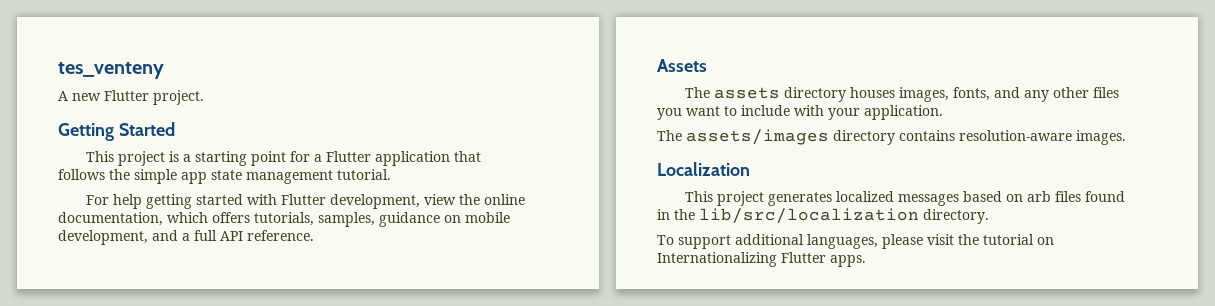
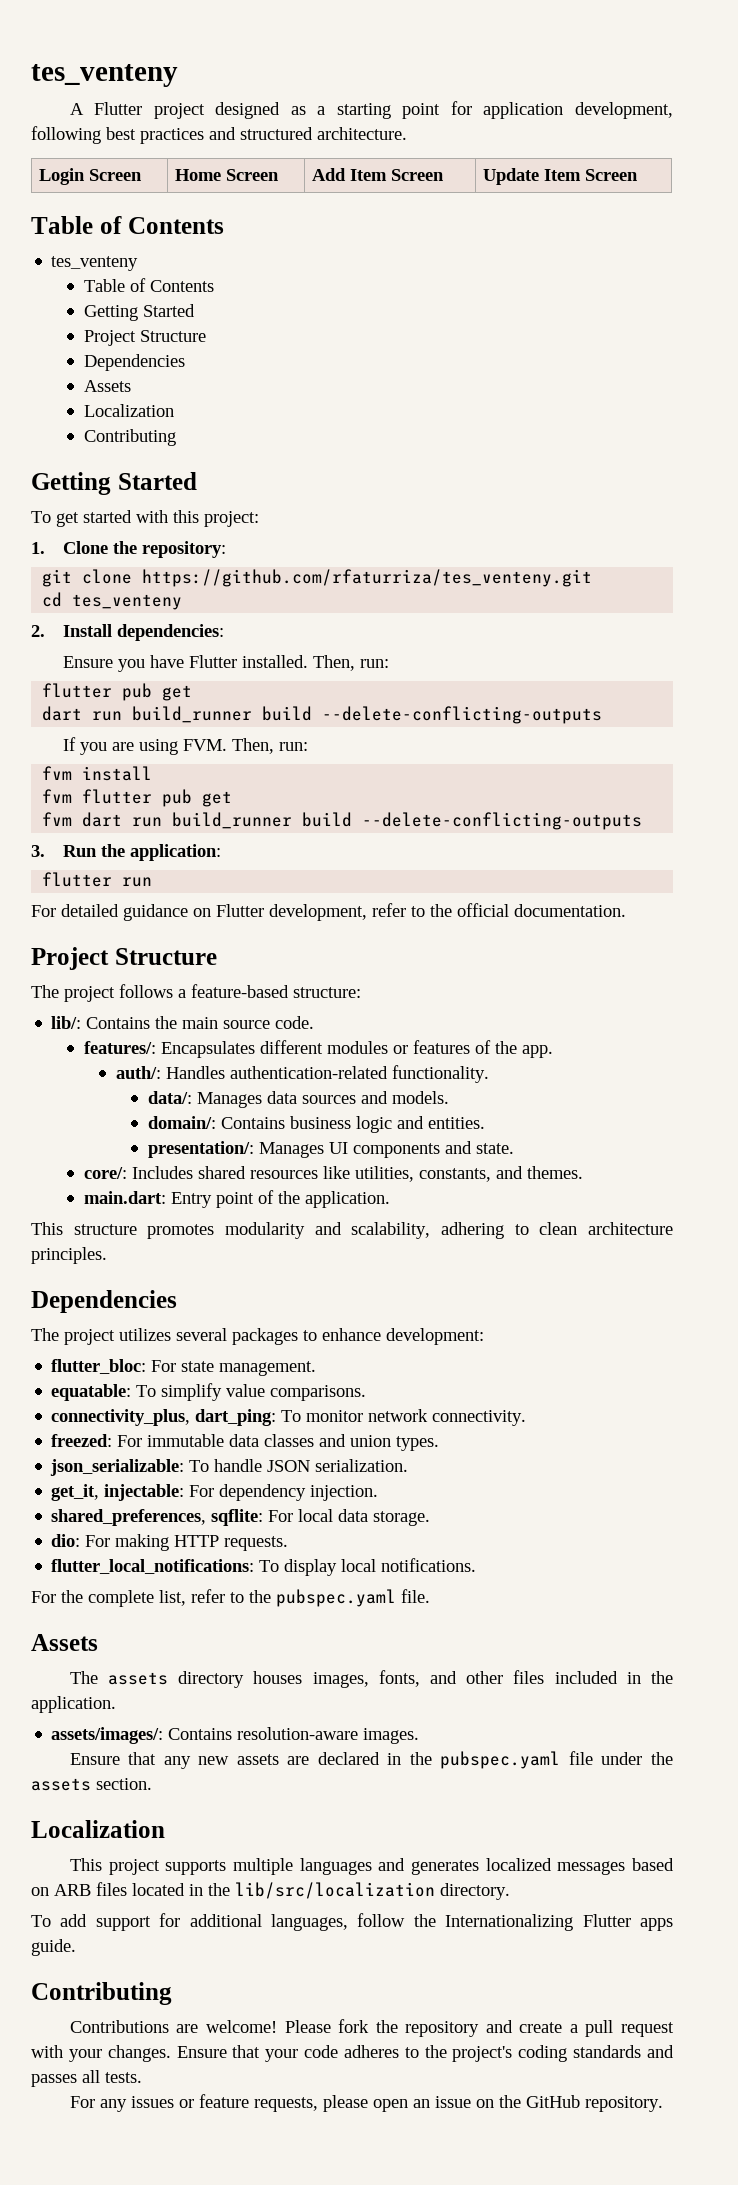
- A new Flutter project.
+ A Flutter project designed as a starting point for application development, following best practices and structured architecture.
+ Login Screen | Home Screen | Add Item Screen | Update Item Screen
+ Table of Contents
+ tes_venteny
+ Table of Contents
  Getting Started
- This project is a starting point for a Flutter application that follows the simple app state management tutorial.
- For help getting started with Flutter development, view the online documentation, which offers tutorials, samples, guidance on mobile development, and a full API reference.
+ Project Structure
+ Dependencies
+ Assets
+ Localization
+ Contributing
+ Getting Started
+ To get started with this project:
+ 1. Clone the repository:
+ git clone https://github.com/rfaturriza/tes_venteny.git
+ cd tes_venteny
+ 2. Install dependencies:
+ Ensure you have Flutter installed. Then, run:
+ flutter pub get
+ dart run build_runner build --delete-conflicting-outputs
+ If you are using FVM. Then, run:
+ fvm install
+ fvm flutter pub get
+ fvm dart run build_runner build --delete-conflicting-outputs
+ 3. Run the application:
+ flutter run
+ For detailed guidance on Flutter development, refer to the official documentation.
+ Project Structure
+ The project follows a feature-based structure:
+ lib/: Contains the main source code.
+ features/: Encapsulates different modules or features of the app.
+ auth/: Handles authentication-related functionality.
+ data/: Manages data sources and models.
+ domain/: Contains business logic and entities.
+ presentation/: Manages UI components and state.
+ core/: Includes shared resources like utilities, constants, and themes.
+ main.dart: Entry point of the application.
+ This structure promotes modularity and scalability, adhering to clean architecture principles.
+ Dependencies
+ The project utilizes several packages to enhance development:
+ flutter_bloc: For state management.
+ equatable: To simplify value comparisons.
+ connectivity_plus, dart_ping: To monitor network connectivity.
+ freezed: For immutable data classes and union types.
+ json_serializable: To handle JSON serialization.
+ get_it, injectable: For dependency injection.
+ shared_preferences, sqflite: For local data storage.
+ dio: For making HTTP requests.
+ flutter_local_notifications: To display local notifications.
+ For the complete list, refer to the pubspec.yaml file.
- The assets directory houses images, fonts, and any other files you want to include with your application.
- The assets/images directory contains resolution-aware images.
+ The assets directory houses images, fonts, and other files included in the application.
+ assets/images/: Contains resolution-aware images.
+ Ensure that any new assets are declared in the pubspec.yaml file under the assets section.
- This project generates localized messages based on arb files found in the lib/src/localization directory.
+ This project supports multiple languages and generates localized messages based on ARB files located in the lib/src/localization directory.
- To support additional languages, please visit the tutorial on Internationalizing Flutter apps.
+ To add support for additional languages, follow the Internationalizing Flutter apps guide.
+ Contributing
+ Contributions are welcome! Please fork the repository and create a pull request with your changes. Ensure that your code adheres to the project's coding standards and passes all tests.
+ For any issues or feature requests, please open an issue on the GitHub repository.

